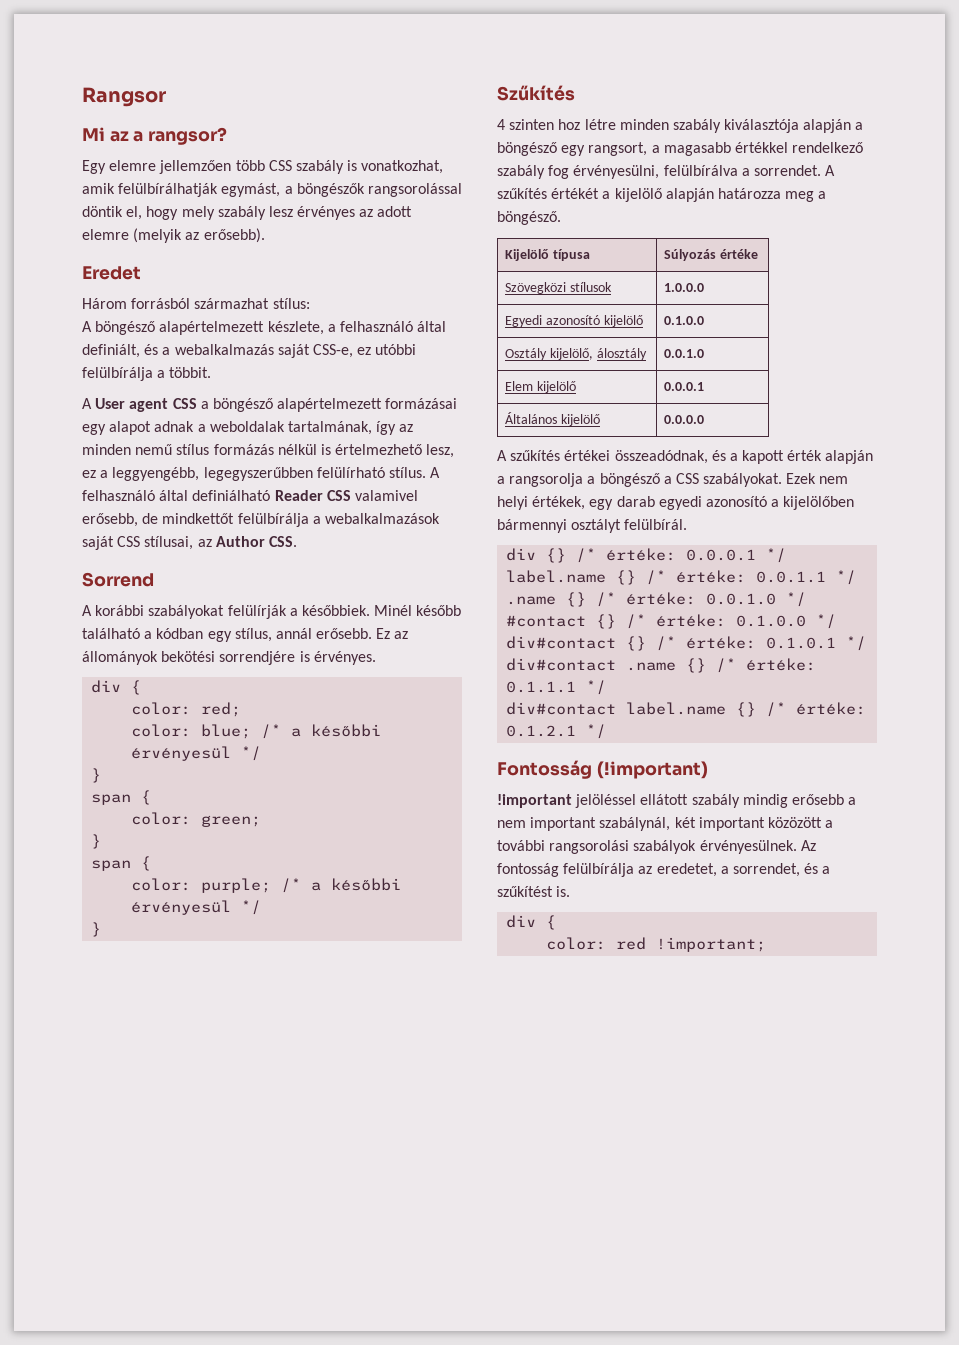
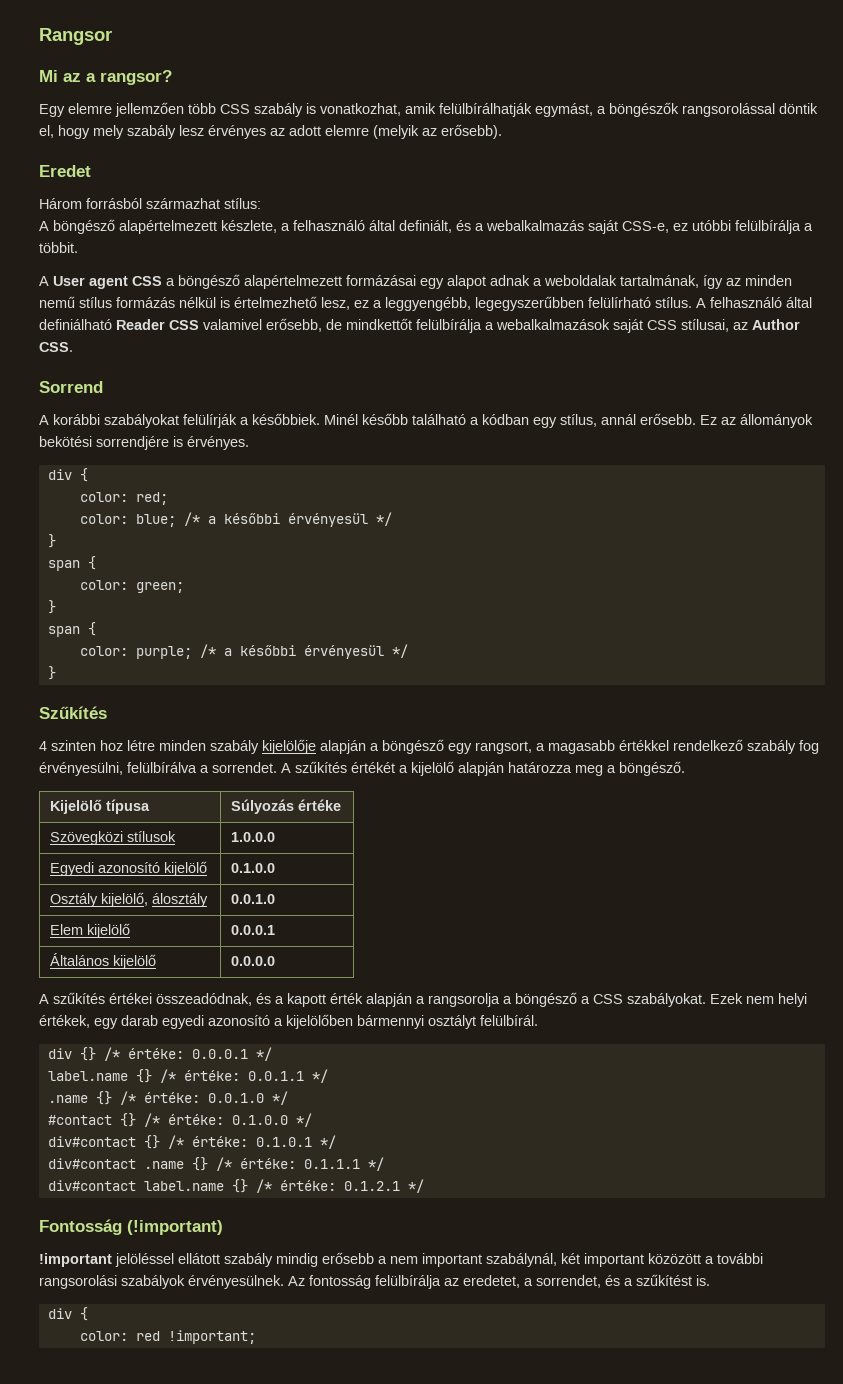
- 4 szinten hoz létre minden szabály kiválasztója alapján a böngésző egy rangsort, a magasabb értékkel rendelkező szabály fog érvényesülni, felülbírálva a sorrendet.
+ 4 szinten hoz létre minden szabály kijelölője alapján a böngésző egy rangsort, a magasabb értékkel rendelkező szabály fog érvényesülni, felülbírálva a sorrendet.

